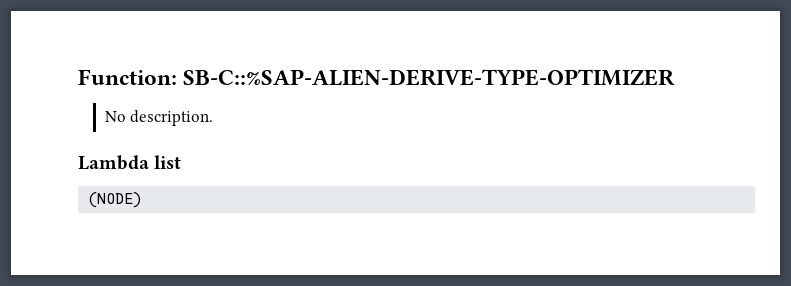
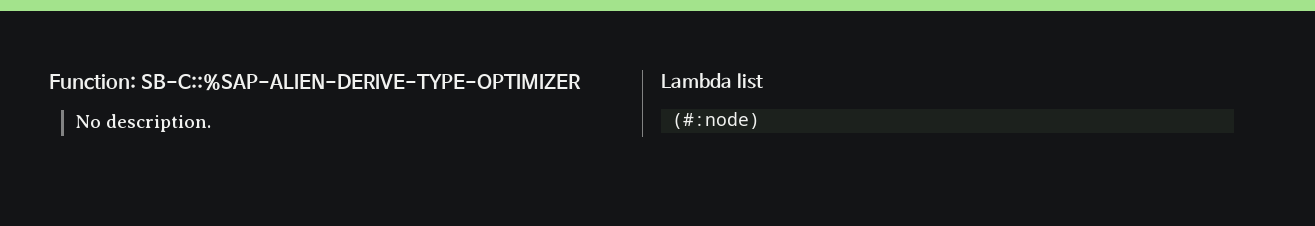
- (NODE)
+ (#:node)

